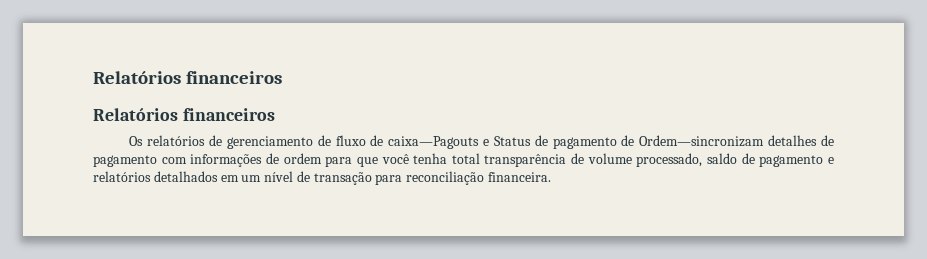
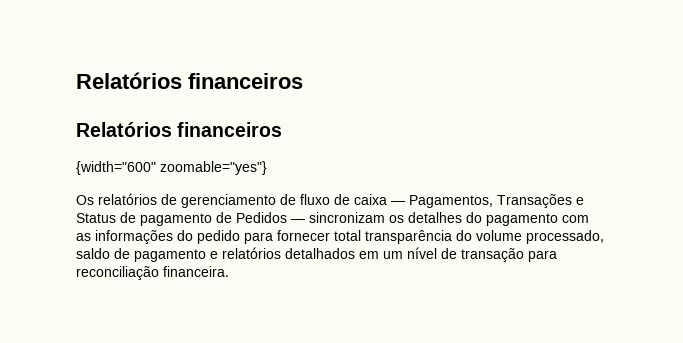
+ {width="600" zoomable="yes"}
- Os relatórios de gerenciamento de fluxo de caixa—Pagouts e Status de pagamento de Ordem—sincronizam detalhes de pagamento com informações de ordem para que você tenha total transparência de volume processado, saldo de pagamento e relatórios detalhados em um nível de transação para reconciliação financeira.
+ Os relatórios de gerenciamento de fluxo de caixa — Pagamentos, Transações e Status de pagamento de Pedidos — sincronizam os detalhes do pagamento com as informações do pedido para fornecer total transparência do volume processado, saldo de pagamento e relatórios detalhados em um nível de transação para reconciliação financeira.

